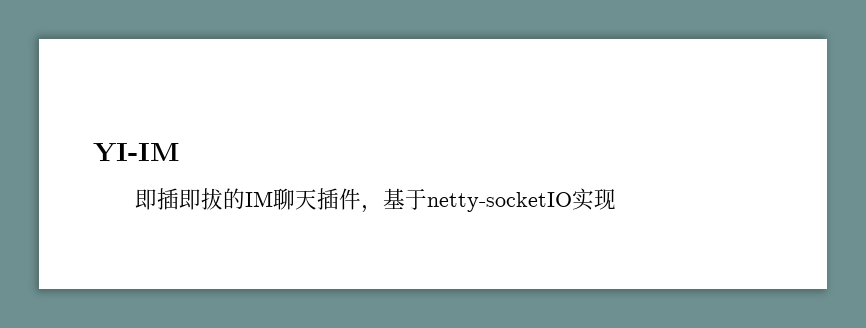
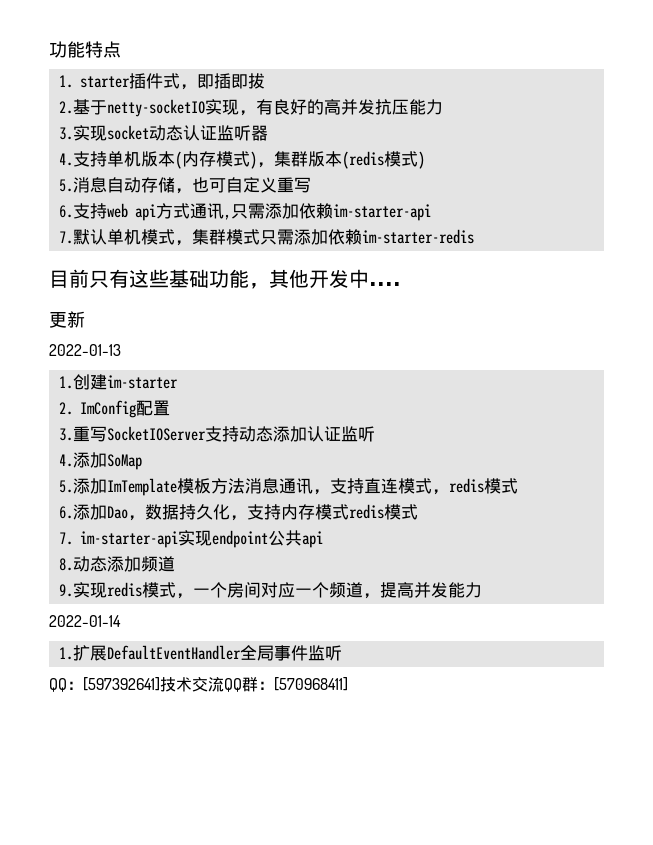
- YI-IM
- 即插即拔的IM聊天插件，基于netty-socketIO实现
+ 功能特点
+ 1. starter插件式，即插即拔
+ 2.基于netty-socketIO实现，有良好的高并发抗压能力
+ 3.实现socket动态认证监听器
+ 4.支持单机版本(内存模式)，集群版本(redis模式)
+ 5.消息自动存储，也可自定义重写
+ 6.支持web api方式通讯,只需添加依赖im-starter-api
+ 7.默认单机模式，集群模式只需添加依赖im-starter-redis
+ 目前只有这些基础功能，其他开发中....
+ 更新
+ 2022-01-13
+ 1.创建im-starter
+ 2. ImConfig配置
+ 3.重写SocketIOServer支持动态添加认证监听
+ 4.添加SoMap
+ 5.添加ImTemplate模板方法消息通讯，支持直连模式，redis模式
+ 6.添加Dao，数据持久化，支持内存模式redis模式
+ 7. im-starter-api实现endpoint公共api
+ 8.动态添加频道
+ 9.实现redis模式，一个房间对应一个频道，提高并发能力
+ 2022-01-14
+ 1.扩展DefaultEventHandler全局事件监听
+ QQ：[597392641]技术交流QQ群：[570968411]

